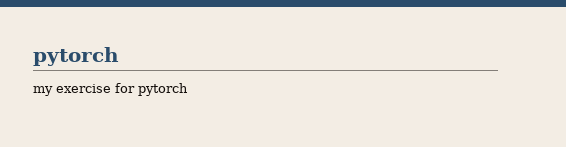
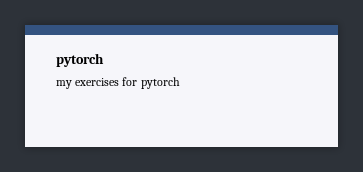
- my exercise for pytorch
+ my exercises for pytorch

